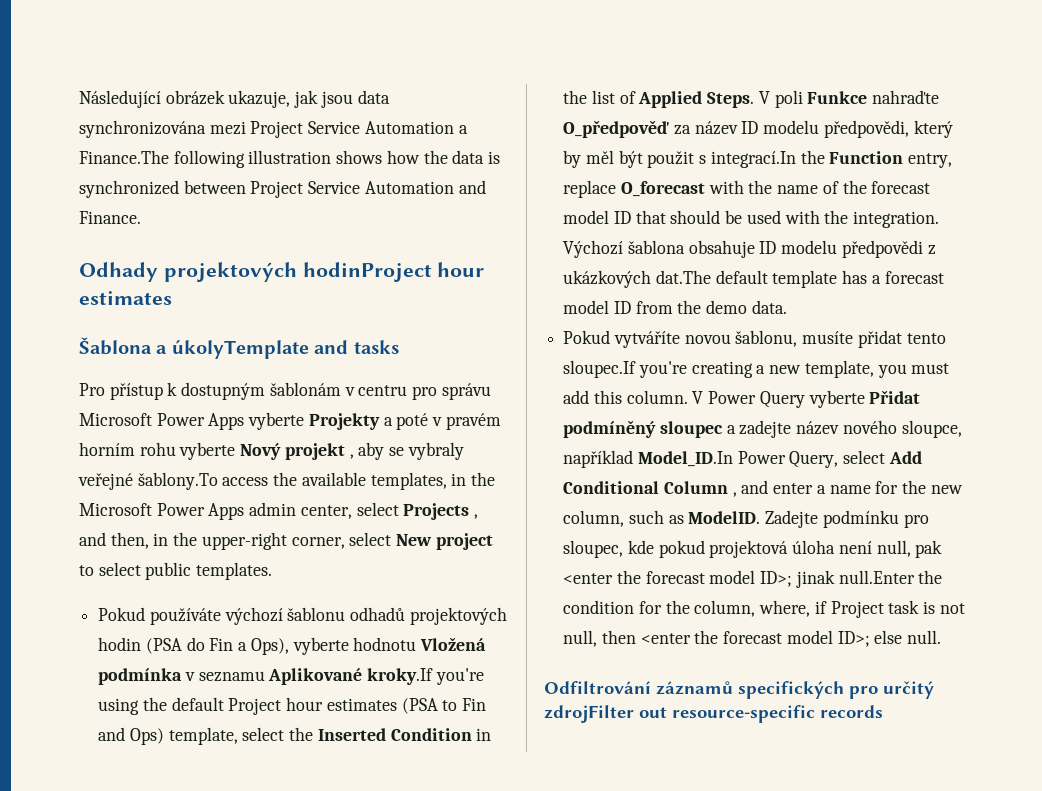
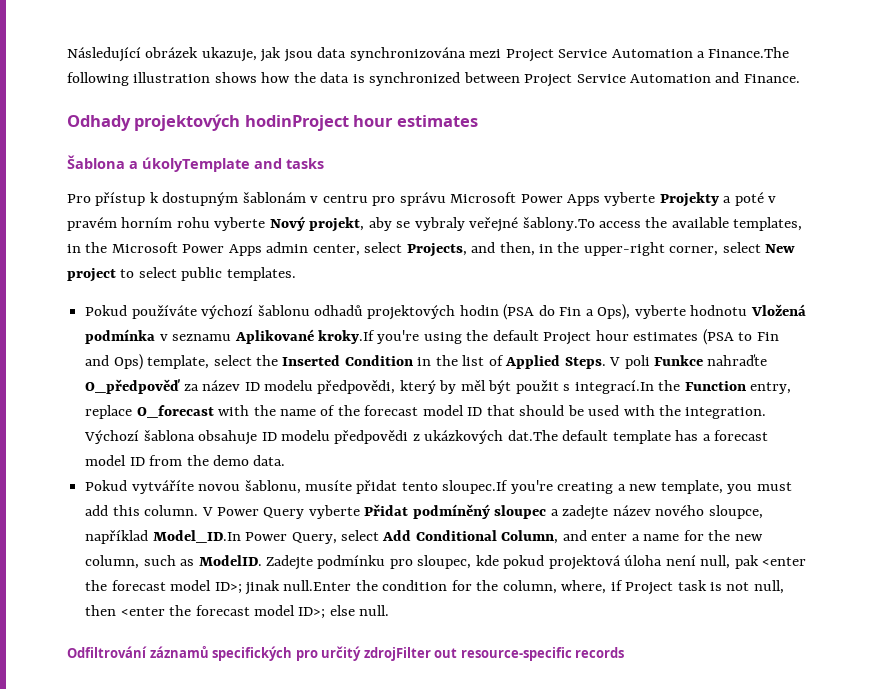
- Pro přístup k dostupným šablonám v centru pro správu Microsoft Power Apps vyberte Projekty a poté v pravém horním rohu vyberte Nový projekt , aby se vybraly veřejné šablony.To access the available templates, in the Microsoft Power Apps admin center, select Projects , and then, in the upper-right corner, select New project to select public templates.
+ Pro přístup k dostupným šablonám v centru pro správu Microsoft Power Apps vyberte Projekty a poté v pravém horním rohu vyberte Nový projekt, aby se vybraly veřejné šablony.To access the available templates, in the Microsoft Power Apps admin center, select Projects, and then, in the upper-right corner, select New project to select public templates.
- V Power Query vyberte Přidat podmíněný sloupec a zadejte název nového sloupce, například Model_ID.In Power Query, select Add Conditional Column , and enter a name for the new column, such as ModelID.
+ V Power Query vyberte Přidat podmíněný sloupec a zadejte název nového sloupce, například Model_ID.In Power Query, select Add Conditional Column, and enter a name for the new column, such as ModelID.

